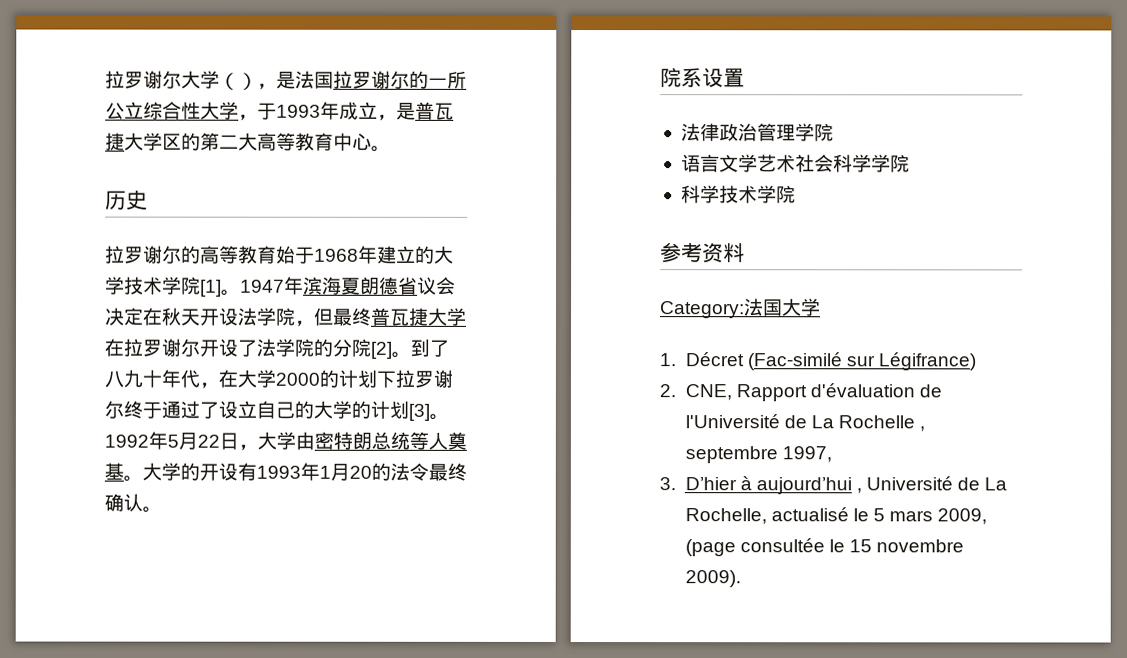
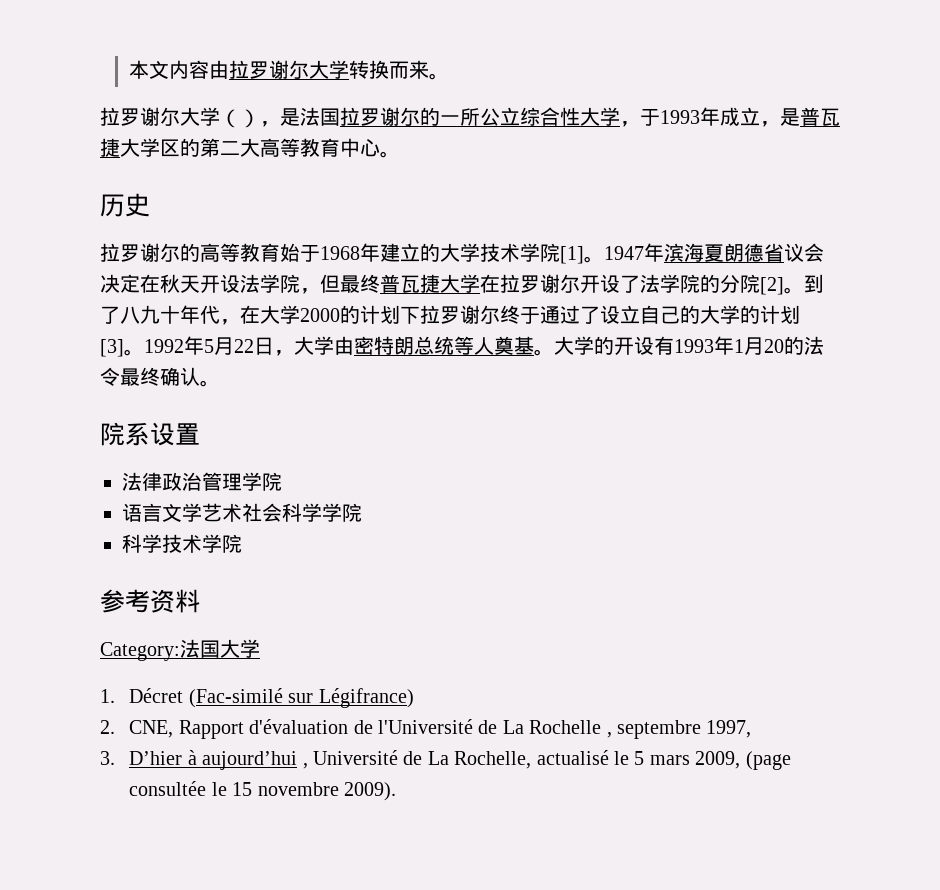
+ 本文内容由拉罗谢尔大学转换而来。

